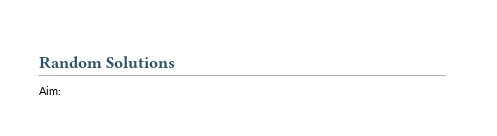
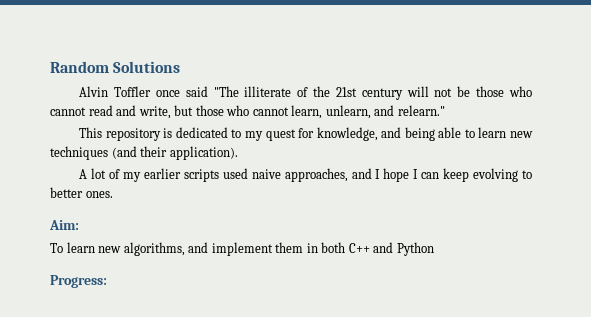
+ Alvin Toffler once said "The illiterate of the 21st century will not be those who cannot read and write, but those who cannot learn, unlearn, and relearn."
+ This repository is dedicated to my quest for knowledge, and being able to learn new techniques (and their application).
+ A lot of my earlier scripts used naive approaches, and I hope I can keep evolving to better ones.
  Aim:
+ To learn new algorithms, and implement them in both C++ and Python
+ Progress:

